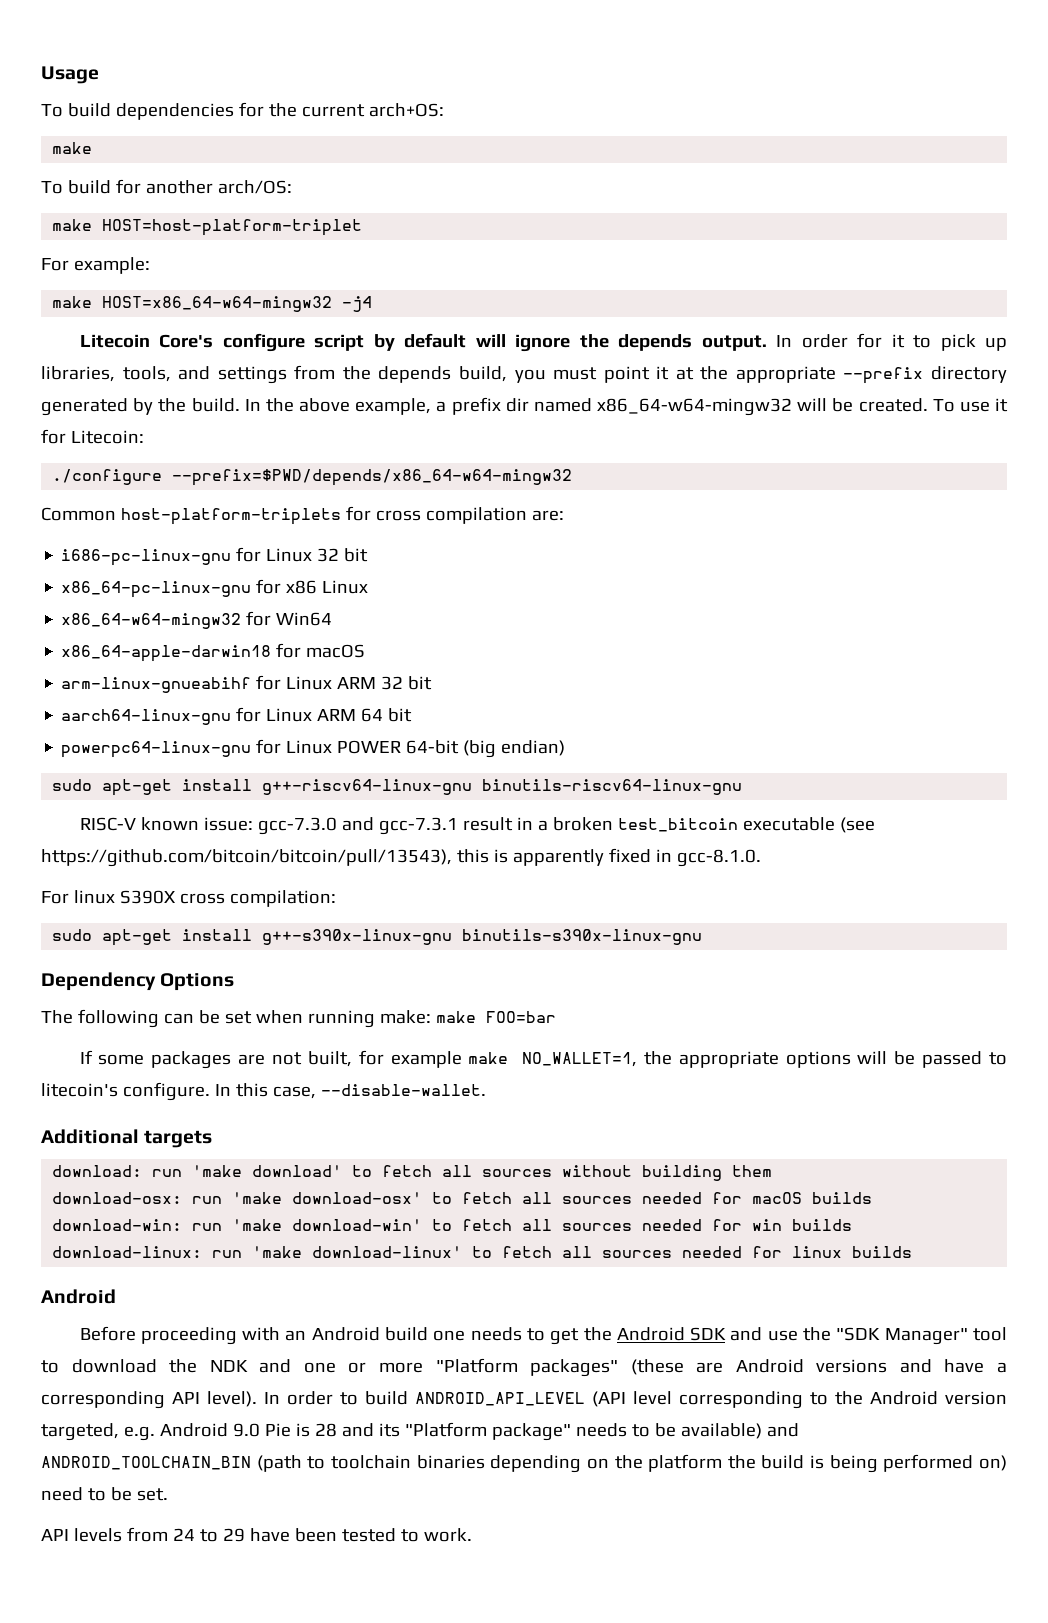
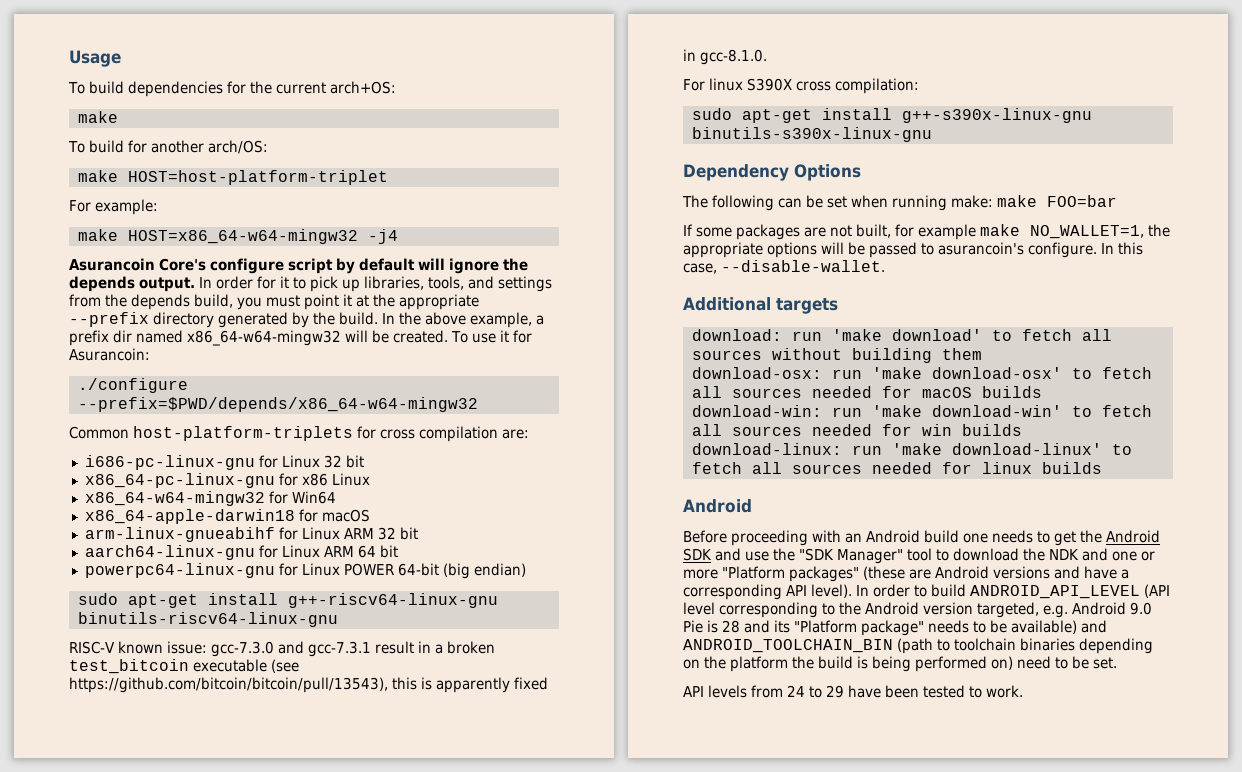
- Litecoin Core's configure script by default will ignore the depends output.
+ Asurancoin Core's configure script by default will ignore the depends output.
- To use it for Litecoin:
+ To use it for Asurancoin:
- If some packages are not built, for example make NO_WALLET=1, the appropriate options will be passed to litecoin's configure.
+ If some packages are not built, for example make NO_WALLET=1, the appropriate options will be passed to asurancoin's configure.

